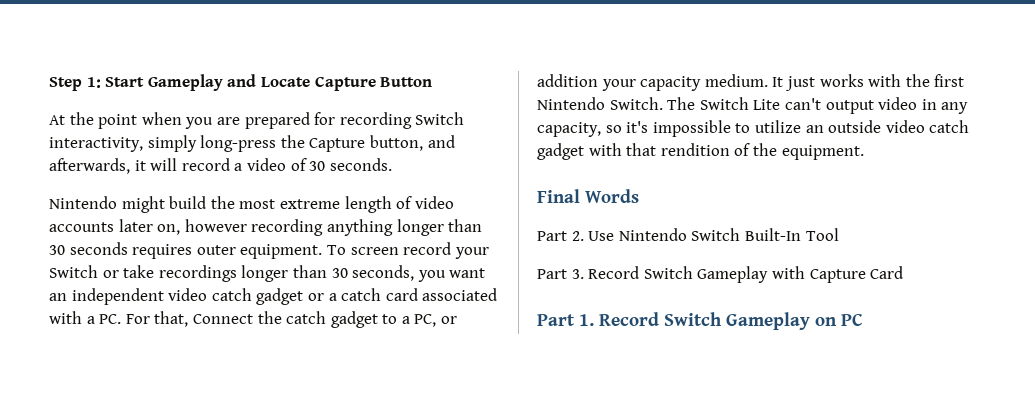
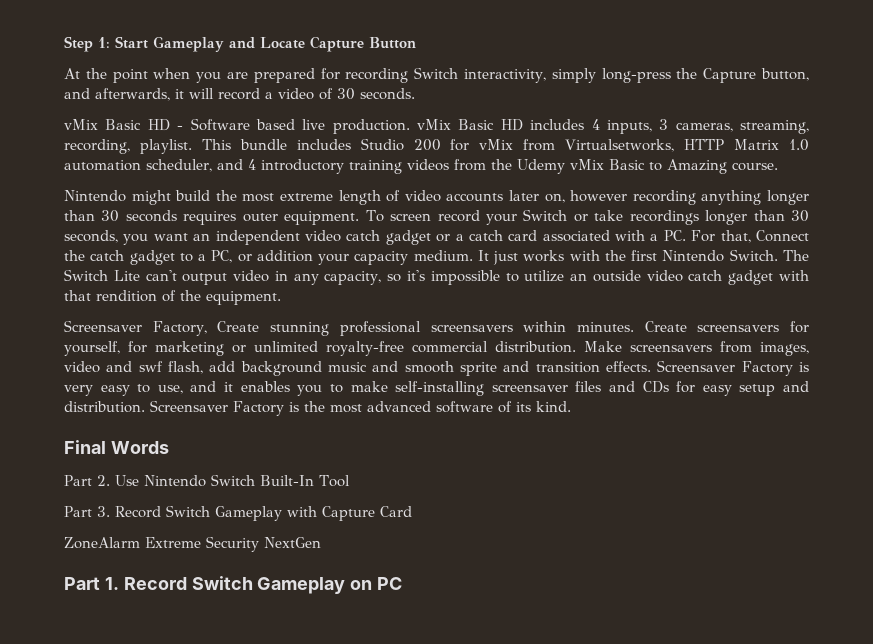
+ vMix Basic HD - Software based live production. vMix Basic HD includes 4 inputs, 3 cameras, streaming, recording, playlist. This bundle includes Studio 200 for vMix from Virtualsetworks, HTTP Matrix 1.0 automation scheduler, and 4 introductory training videos from the Udemy vMix Basic to Amazing course.
+ Screensaver Factory, Create stunning professional screensavers within minutes. Create screensavers for yourself, for marketing or unlimited royalty-free commercial distribution. Make screensavers from images, video and swf flash, add background music and smooth sprite and transition effects. Screensaver Factory is very easy to use, and it enables you to make self-installing screensaver files and CDs for easy setup and distribution. Screensaver Factory is the most advanced software of its kind.
+ ZoneAlarm Extreme Security NextGen

